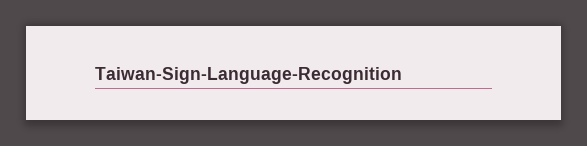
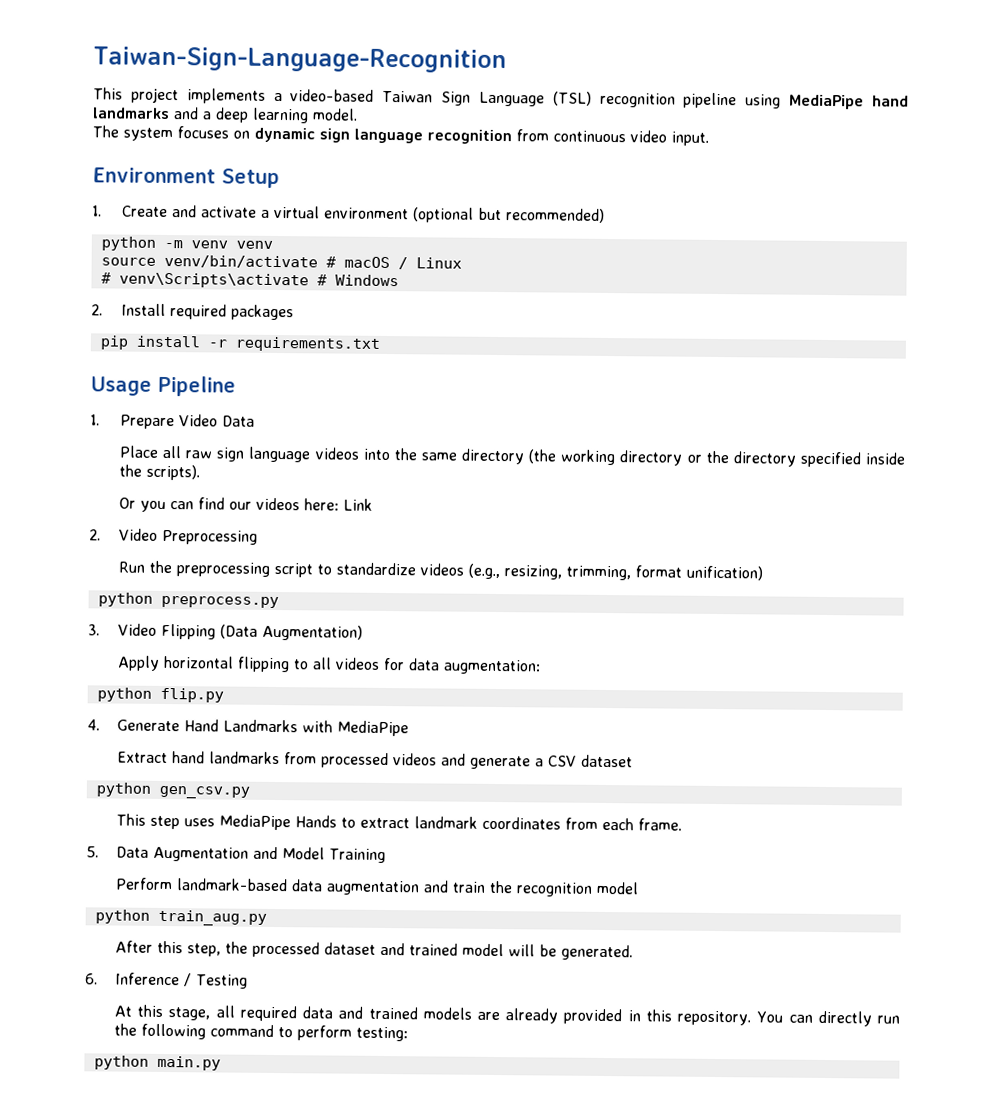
+ This project implements a video-based Taiwan Sign Language (TSL) recognition pipeline using MediaPipe hand landmarks and a deep learning model.
+ The system focuses on dynamic sign language recognition from continuous video input.
+ Environment Setup
+ 1. Create and activate a virtual environment (optional but recommended)
+ python -m venv venv
+ source venv/bin/activate # macOS / Linux
+ # venv\Scripts\activate # Windows
+ 2. Install required packages
+ pip install -r requirements.txt
+ Usage Pipeline
+ 1. Prepare Video Data
+ Place all raw sign language videos into the same directory (the working directory or the directory specified inside the scripts).
+ Or you can find our videos here: Link
+ 2. Video Preprocessing
+ Run the preprocessing script to standardize videos (e.g., resizing, trimming, format unification)
+ python preprocess.py
+ 3. Video Flipping (Data Augmentation)
+ Apply horizontal flipping to all videos for data augmentation:
+ python flip.py
+ 4. Generate Hand Landmarks with MediaPipe
+ Extract hand landmarks from processed videos and generate a CSV dataset
+ python gen_csv.py
+ This step uses MediaPipe Hands to extract landmark coordinates from each frame.
+ 5. Data Augmentation and Model Training
+ Perform landmark-based data augmentation and train the recognition model
+ python train_aug.py
+ After this step, the processed dataset and trained model will be generated.
+ 6. Inference / Testing
+ At this stage, all required data and trained models are already provided in this repository. You can directly run the following command to perform testing:
+ python main.py

